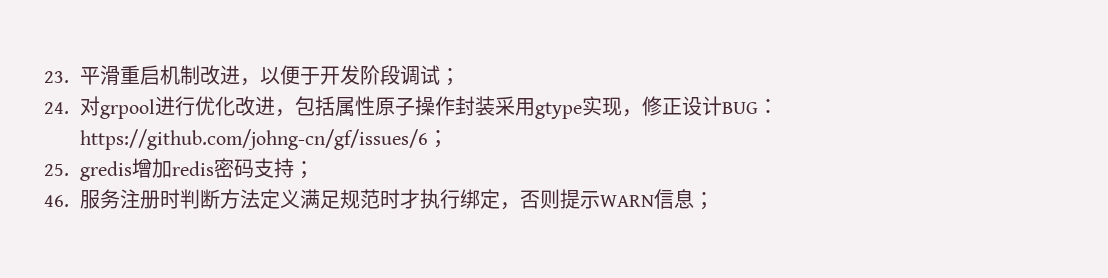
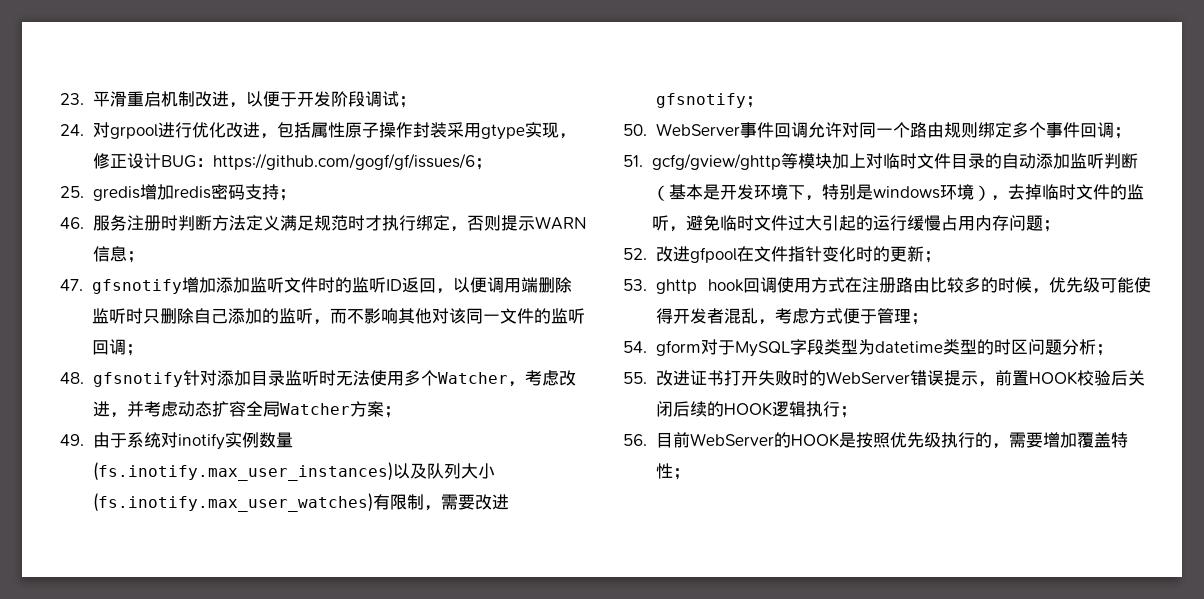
- 24.对grpool进行优化改进，包括属性原子操作封装采用gtype实现，修正设计BUG：https://github.com/johng-cn/gf/issues/6；
+ 24.对grpool进行优化改进，包括属性原子操作封装采用gtype实现，修正设计BUG：https://github.com/gogf/gf/issues/6；
+ 47. gfsnotify增加添加监听文件时的监听ID返回，以便调用端删除监听时只删除自己添加的监听，而不影响其他对该同一文件的监听回调；
+ 48. gfsnotify针对添加目录监听时无法使用多个Watcher，考虑改进，并考虑动态扩容全局Watcher方案；
+ 49.由于系统对inotify实例数量(fs.inotify.max_user_instances)以及队列大小(fs.inotify.max_user_watches)有限制，需要改进gfsnotify；
+ 50. WebServer事件回调允许对同一个路由规则绑定多个事件回调；
+ 51. gcfg/gview/ghttp等模块加上对临时文件目录的自动添加监听判断（基本是开发环境下，特别是windows环境），去掉临时文件的监听，避免临时文件过大引起的运行缓慢占用内存问题；
+ 52.改进gfpool在文件指针变化时的更新；
+ 53. ghttp hook回调使用方式在注册路由比较多的时候，优先级可能使得开发者混乱，考虑方式便于管理；
+ 54. gform对于MySQL字段类型为datetime类型的时区问题分析；
+ 55.改进证书打开失败时的WebServer错误提示，前置HOOK校验后关闭后续的HOOK逻辑执行；
+ 56.目前WebServer的HOOK是按照优先级执行的，需要增加覆盖特性；

